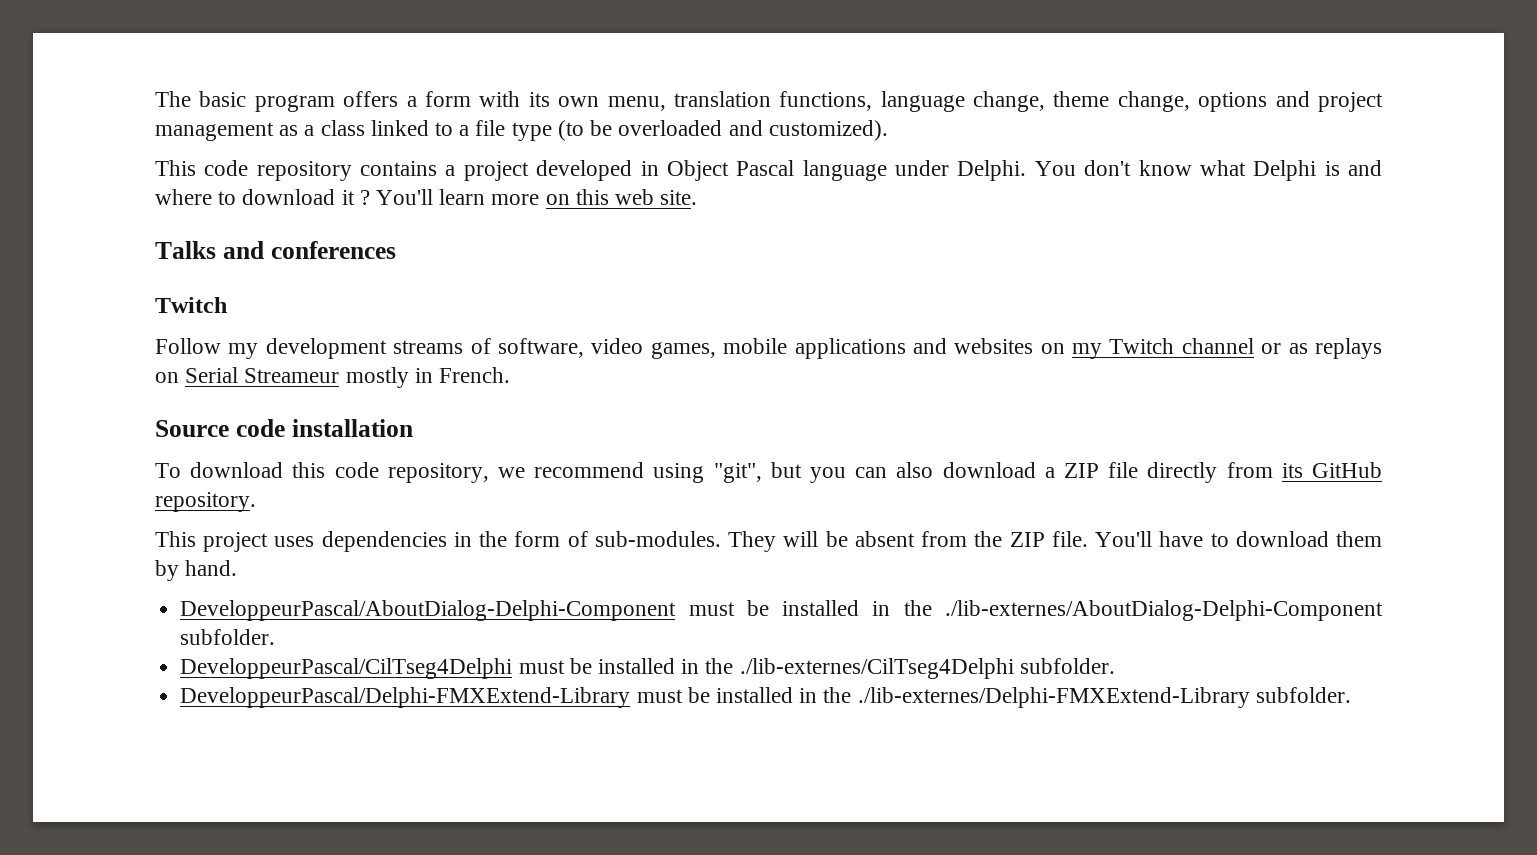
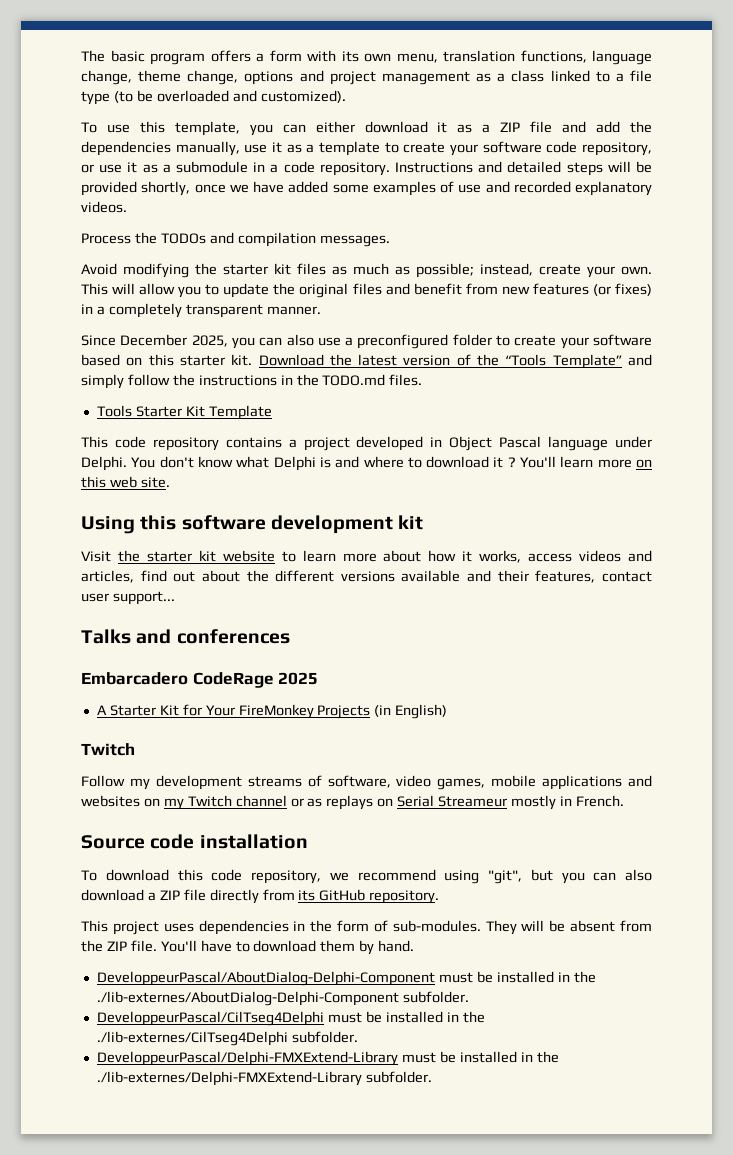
+ To use this template, you can either download it as a ZIP file and add the dependencies manually, use it as a template to create your software code repository, or use it as a submodule in a code repository. Instructions and detailed steps will be provided shortly, once we have added some examples of use and recorded explanatory videos.
+ Process the TODOs and compilation messages.
+ Avoid modifying the starter kit files as much as possible; instead, create your own. This will allow you to update the original files and benefit from new features (or fixes) in a completely transparent manner.
+ Since December 2025, you can also use a preconfigured folder to create your software based on this starter kit. Download the latest version of the “Tools Template” and simply follow the instructions in the TODO.md files.
+ Tools Starter Kit Template
+ Using this software development kit
+ Visit the starter kit website to learn more about how it works, access videos and articles, find out about the different versions available and their features, contact user support...
  Talks and conferences
+ Embarcadero CodeRage 2025
+ A Starter Kit for Your FireMonkey Projects (in English)

